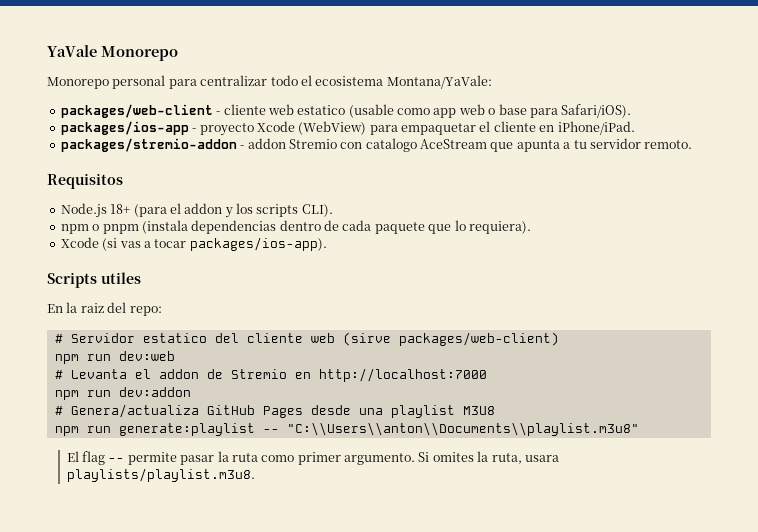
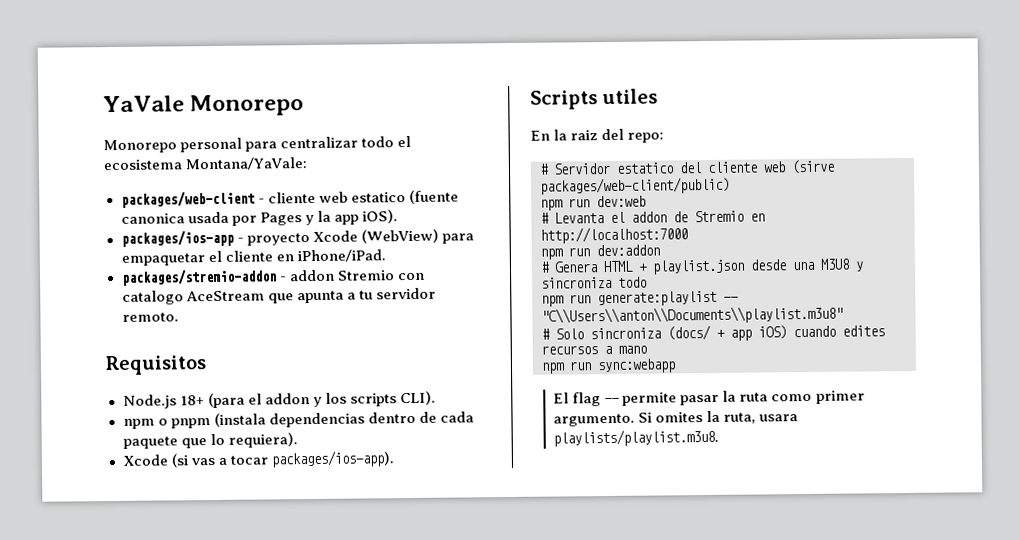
- packages/web-client - cliente web estatico (usable como app web o base para Safari/iOS).
+ packages/web-client - cliente web estatico (fuente canonica usada por Pages y la app iOS).
- # Servidor estatico del cliente web (sirve packages/web-client)
+ # Servidor estatico del cliente web (sirve packages/web-client/public)
- # Genera/actualiza GitHub Pages desde una playlist M3U8
+ # Genera HTML + playlist.json desde una M3U8 y sincroniza todo
- npm run generate:playlist -- "C:\\Users\\anton\\Documents\\playlist.m3u8"
+ npm run generate:playlist -- "C\\Users\\anton\\Documents\\playlist.m3u8"
+ # Solo sincroniza (docs/ + app iOS) cuando edites recursos a mano
+ npm run sync:webapp

